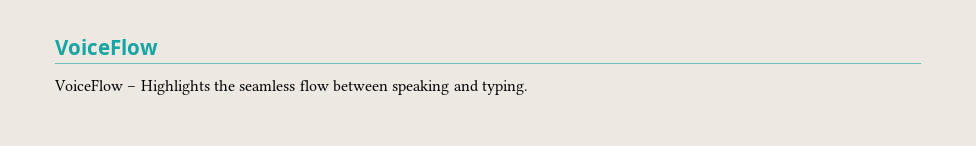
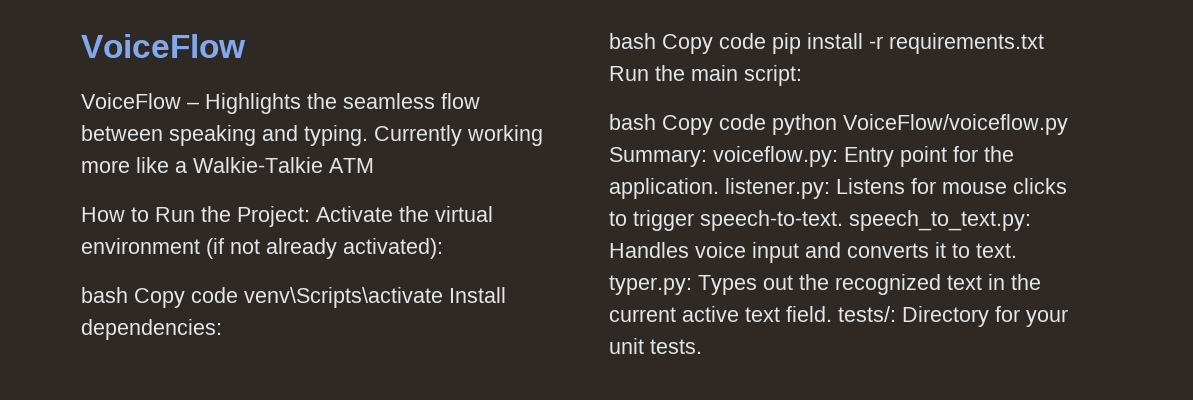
+ Currently working more like a Walkie-Talkie ATM
+ How to Run the Project: Activate the virtual environment (if not already activated):
+ bash Copy code venv\Scripts\activate Install dependencies:
+ bash Copy code pip install -r requirements.txt Run the main script:
+ bash Copy code python VoiceFlow/voiceflow.py Summary: voiceflow.py: Entry point for the application. listener.py: Listens for mouse clicks to trigger speech-to-text. speech_to_text.py: Handles voice input and converts it to text. typer.py: Types out the recognized text in the current active text field. tests/: Directory for your unit tests.

